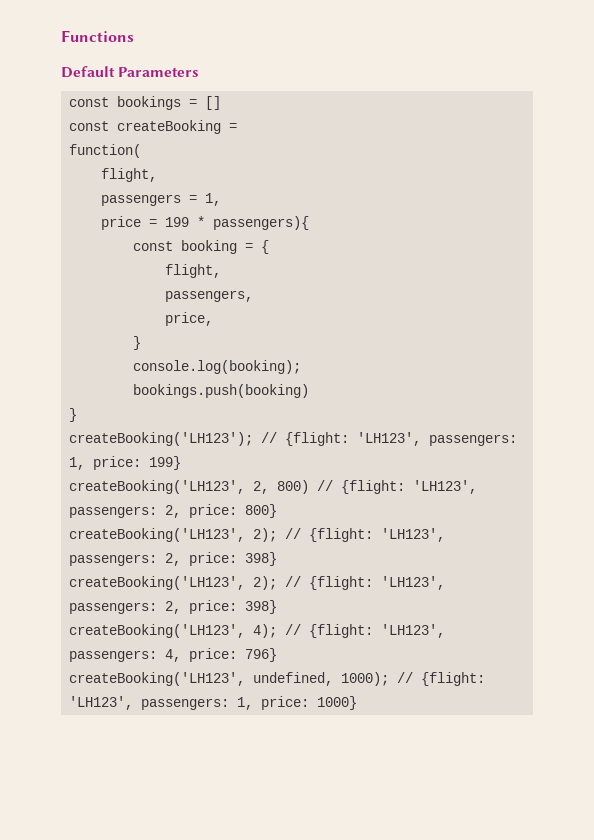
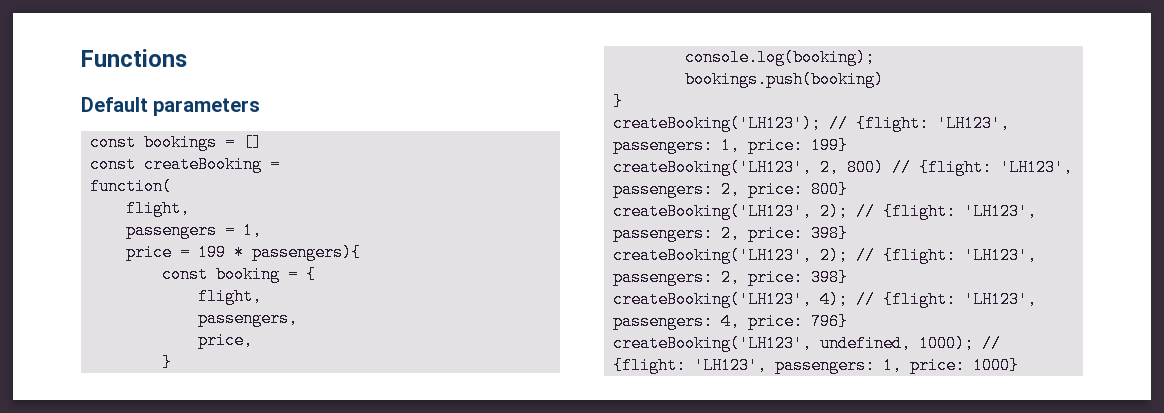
- Default Parameters
+ Default parameters

